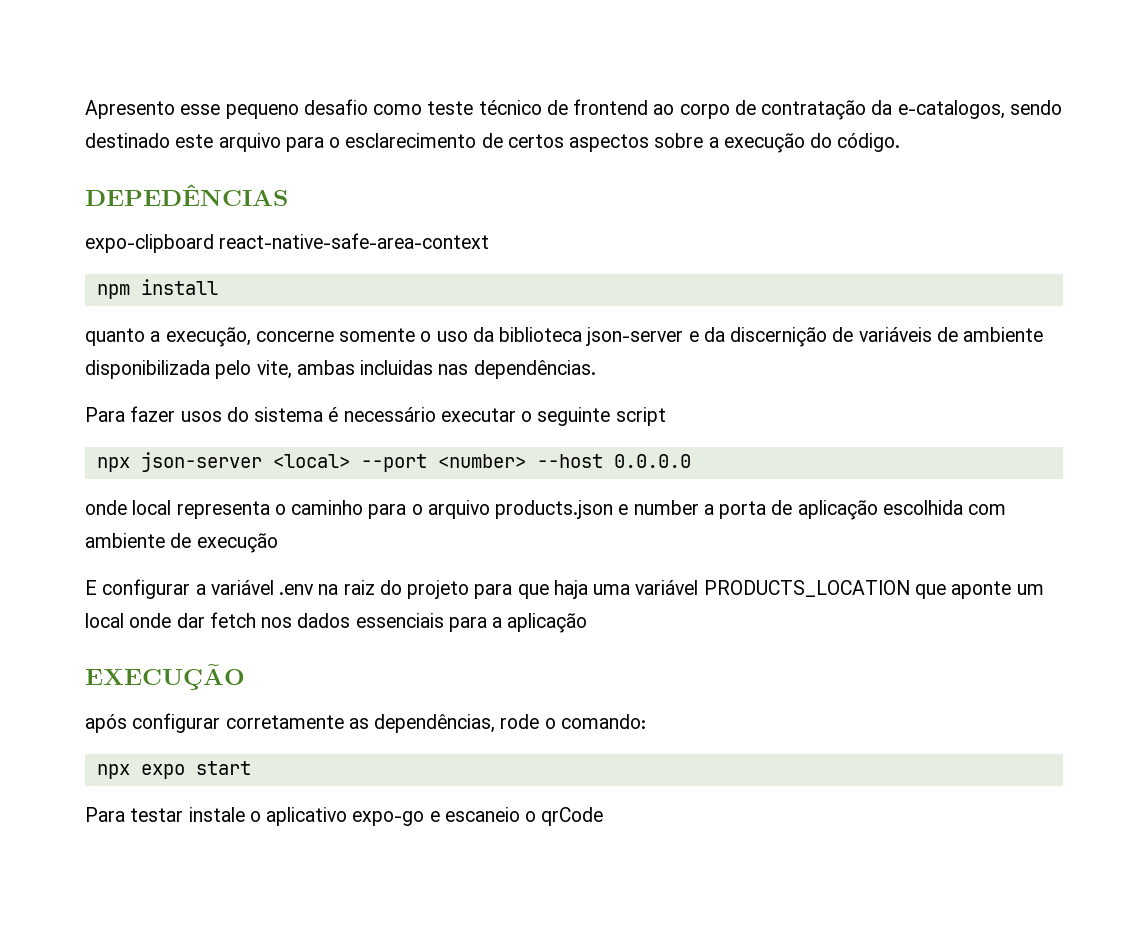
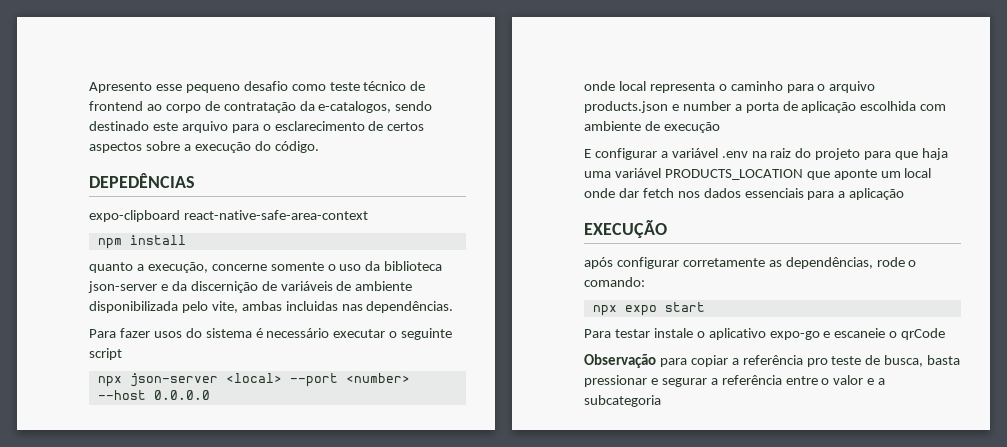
- Para testar instale o aplicativo expo-go e escaneio o qrCode
+ Para testar instale o aplicativo expo-go e escaneie o qrCode
+ Observação para copiar a referência pro teste de busca, basta pressionar e segurar a referência entre o valor e a subcategoria

